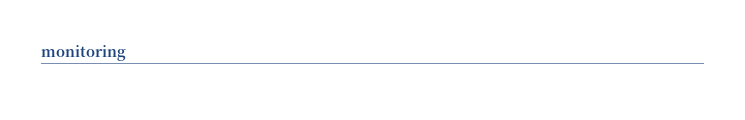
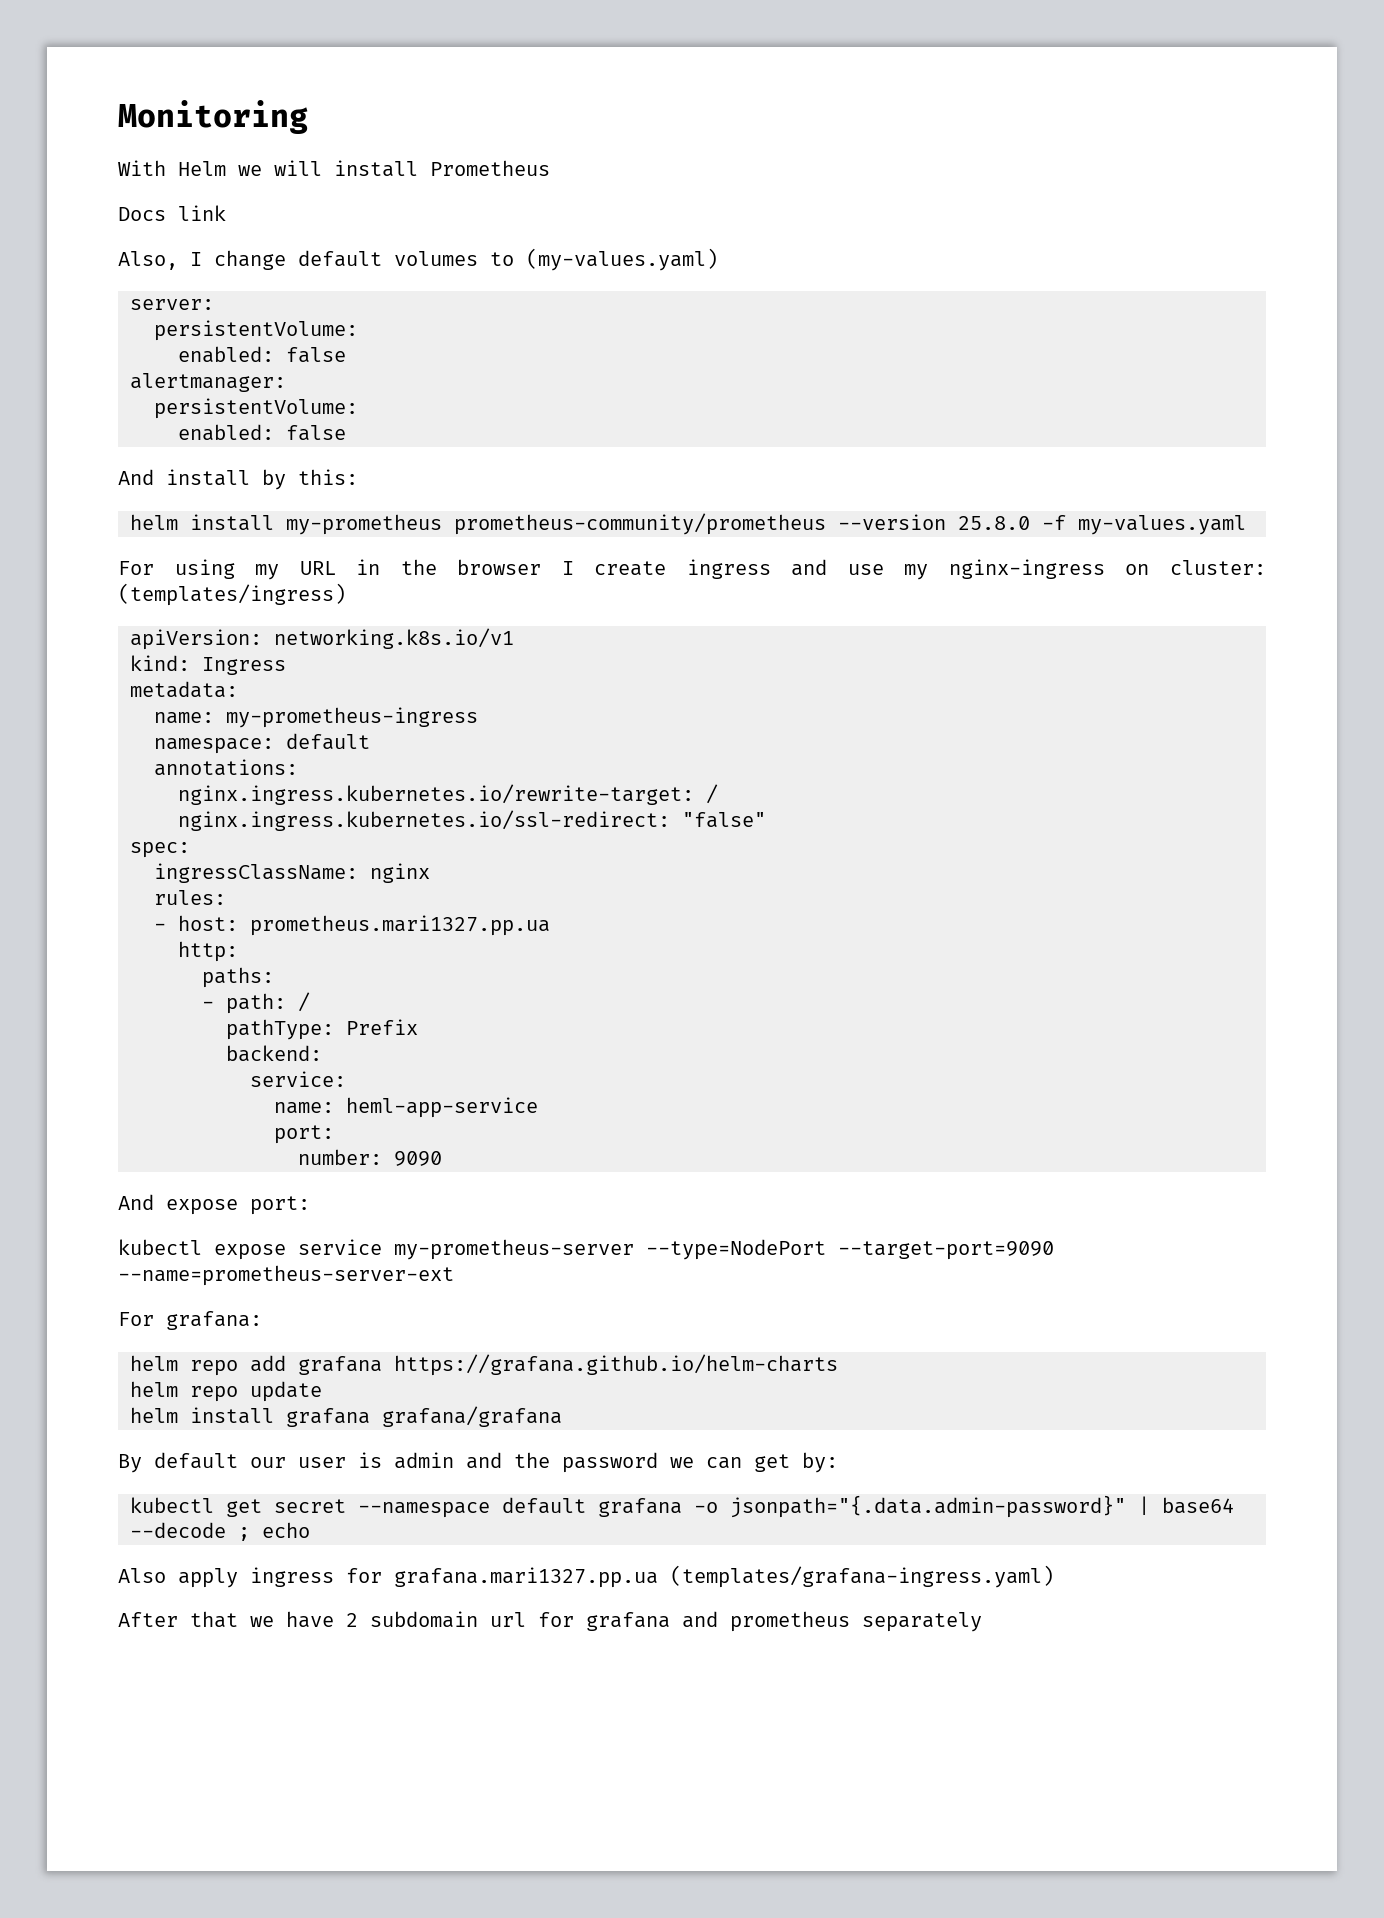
- monitoring
+ Monitoring
+ With Helm we will install Prometheus
+ Docs link
+ Also, I change default volumes to (my-values.yaml)
+ server:
+ persistentVolume:
+ enabled: false
+ alertmanager:
+ persistentVolume:
+ enabled: false
+ And install by this:
+ helm install my-prometheus prometheus-community/prometheus --version 25.8.0 -f my-values.yaml
+ For using my URL in the browser I create ingress and use my nginx-ingress on cluster: (templates/ingress)
+ apiVersion: networking.k8s.io/v1
+ kind: Ingress
+ metadata:
+ name: my-prometheus-ingress
+ namespace: default
+ annotations:
+ nginx.ingress.kubernetes.io/rewrite-target: /
+ nginx.ingress.kubernetes.io/ssl-redirect: "false"
+ spec:
+ ingressClassName: nginx
+ rules:
+ - host: prometheus.mari1327.pp.ua
+ http:
+ paths:
+ - path: /
+ pathType: Prefix
+ backend:
+ service:
+ name: heml-app-service
+ port:
+ number: 9090
+ And expose port:
+ kubectl expose service my-prometheus-server --type=NodePort --target-port=9090 --name=prometheus-server-ext
+ For grafana:
+ helm repo add grafana https://grafana.github.io/helm-charts
+ helm repo update
+ helm install grafana grafana/grafana
+ By default our user is admin and the password we can get by:
+ kubectl get secret --namespace default grafana -o jsonpath="{.data.admin-password}" | base64 --decode ; echo
+ Also apply ingress for grafana.mari1327.pp.ua (templates/grafana-ingress.yaml)
+ After that we have 2 subdomain url for grafana and prometheus separately

